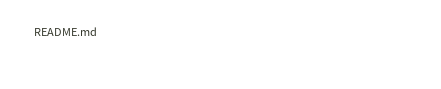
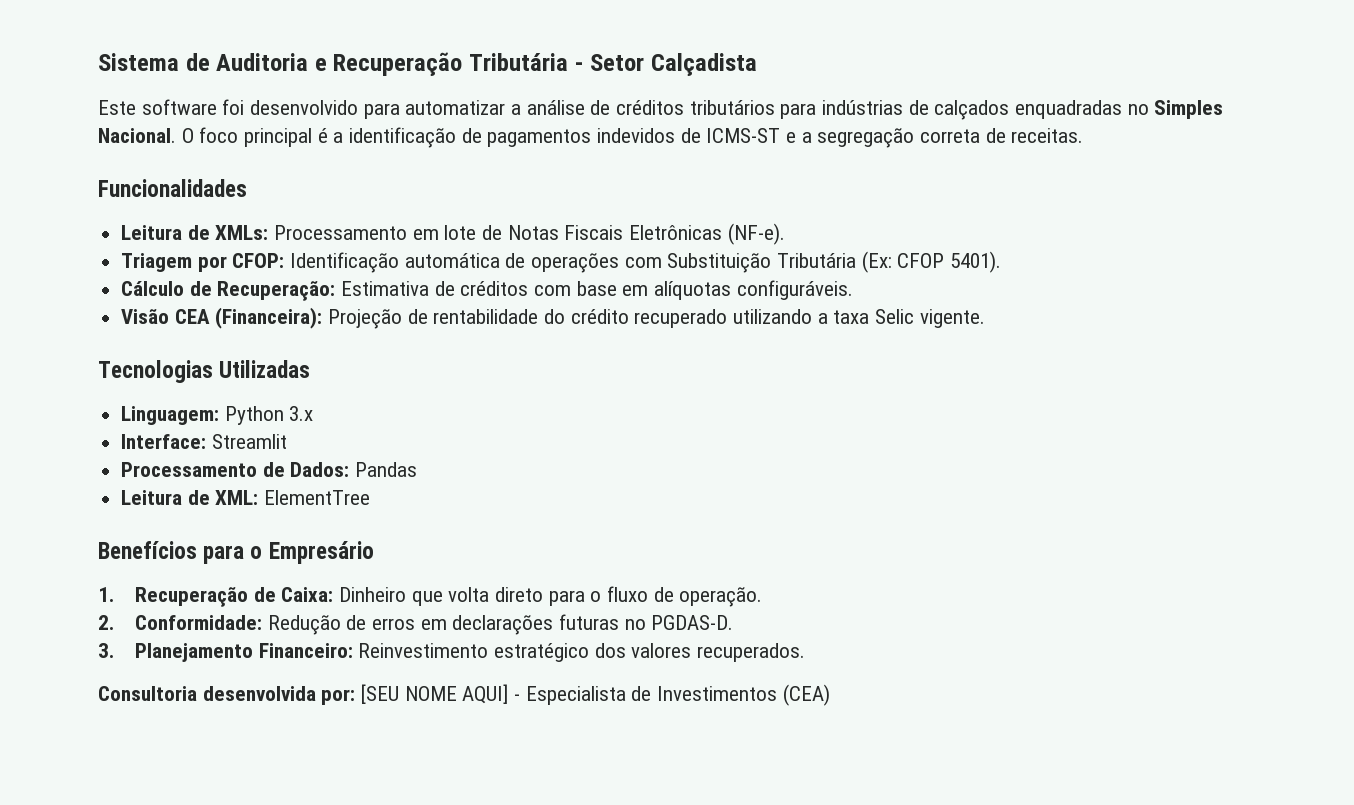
- README.md
+ Sistema de Auditoria e Recuperação Tributária - Setor Calçadista
+ Este software foi desenvolvido para automatizar a análise de créditos tributários para indústrias de calçados enquadradas no Simples Nacional. O foco principal é a identificação de pagamentos indevidos de ICMS-ST e a segregação correta de receitas.
+ Funcionalidades
+ Leitura de XMLs: Processamento em lote de Notas Fiscais Eletrônicas (NF-e).
+ Triagem por CFOP: Identificação automática de operações com Substituição Tributária (Ex: CFOP 5401).
+ Cálculo de Recuperação: Estimativa de créditos com base em alíquotas configuráveis.
+ Visão CEA (Financeira): Projeção de rentabilidade do crédito recuperado utilizando a taxa Selic vigente.
+ Tecnologias Utilizadas
+ Linguagem: Python 3.x
+ Interface: Streamlit
+ Processamento de Dados: Pandas
+ Leitura de XML: ElementTree
+ Benefícios para o Empresário
+ 1. Recuperação de Caixa: Dinheiro que volta direto para o fluxo de operação.
+ 2. Conformidade: Redução de erros em declarações futuras no PGDAS-D.
+ 3. Planejamento Financeiro: Reinvestimento estratégico dos valores recuperados.
+ Consultoria desenvolvida por: [SEU NOME AQUI] - Especialista de Investimentos (CEA)

